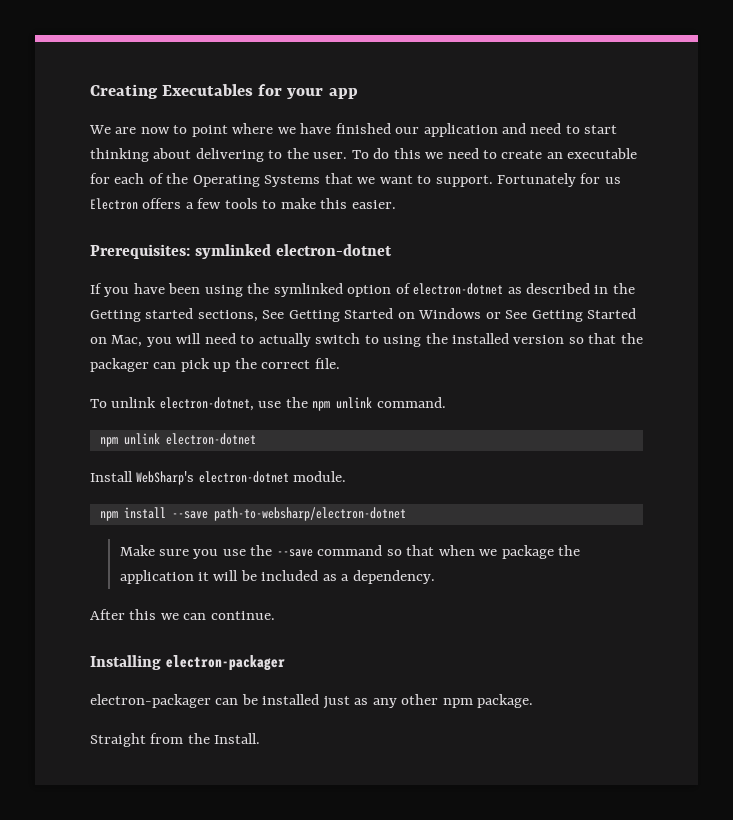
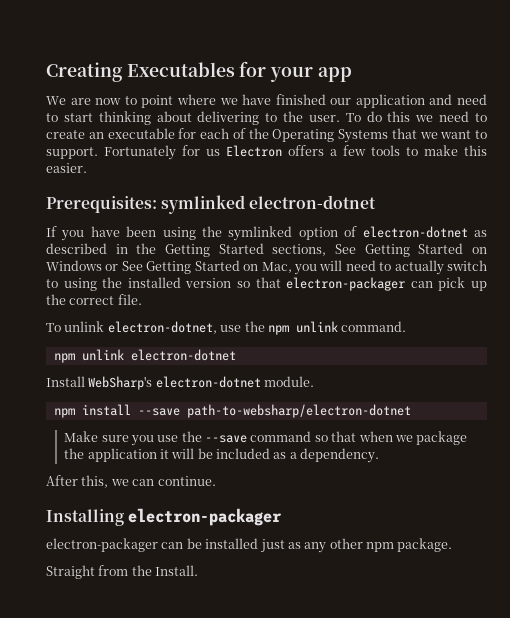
- If you have been using the symlinked option of electron-dotnet as described in the Getting started sections, See Getting Started on Windows or See Getting Started on Mac, you will need to actually switch to using the installed version so that the packager can pick up the correct file.
+ If you have been using the symlinked option of electron-dotnet as described in the Getting Started sections, See Getting Started on Windows or See Getting Started on Mac, you will need to actually switch to using the installed version so that electron-packager can pick up the correct file.
- After this we can continue.
+ After this, we can continue.

